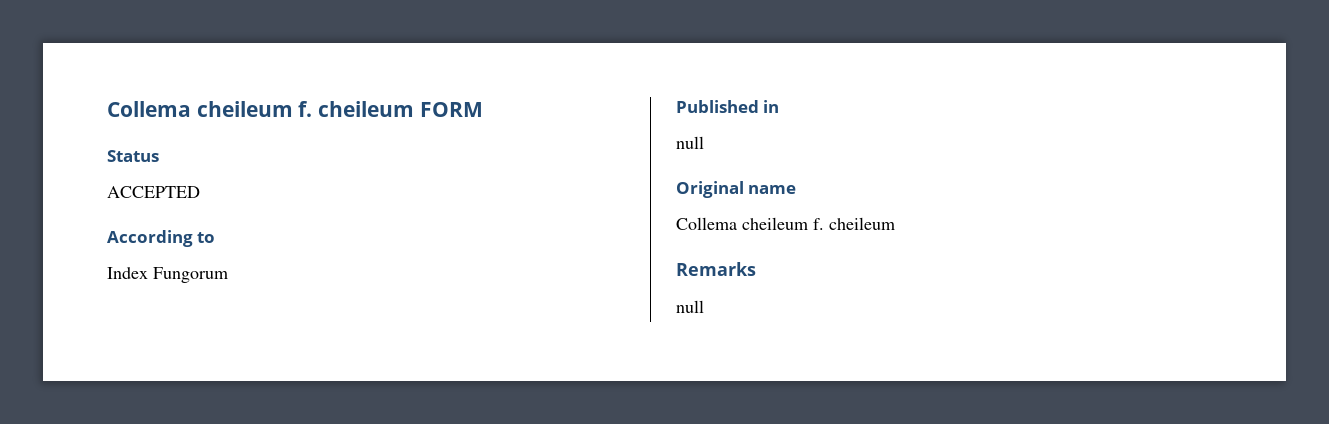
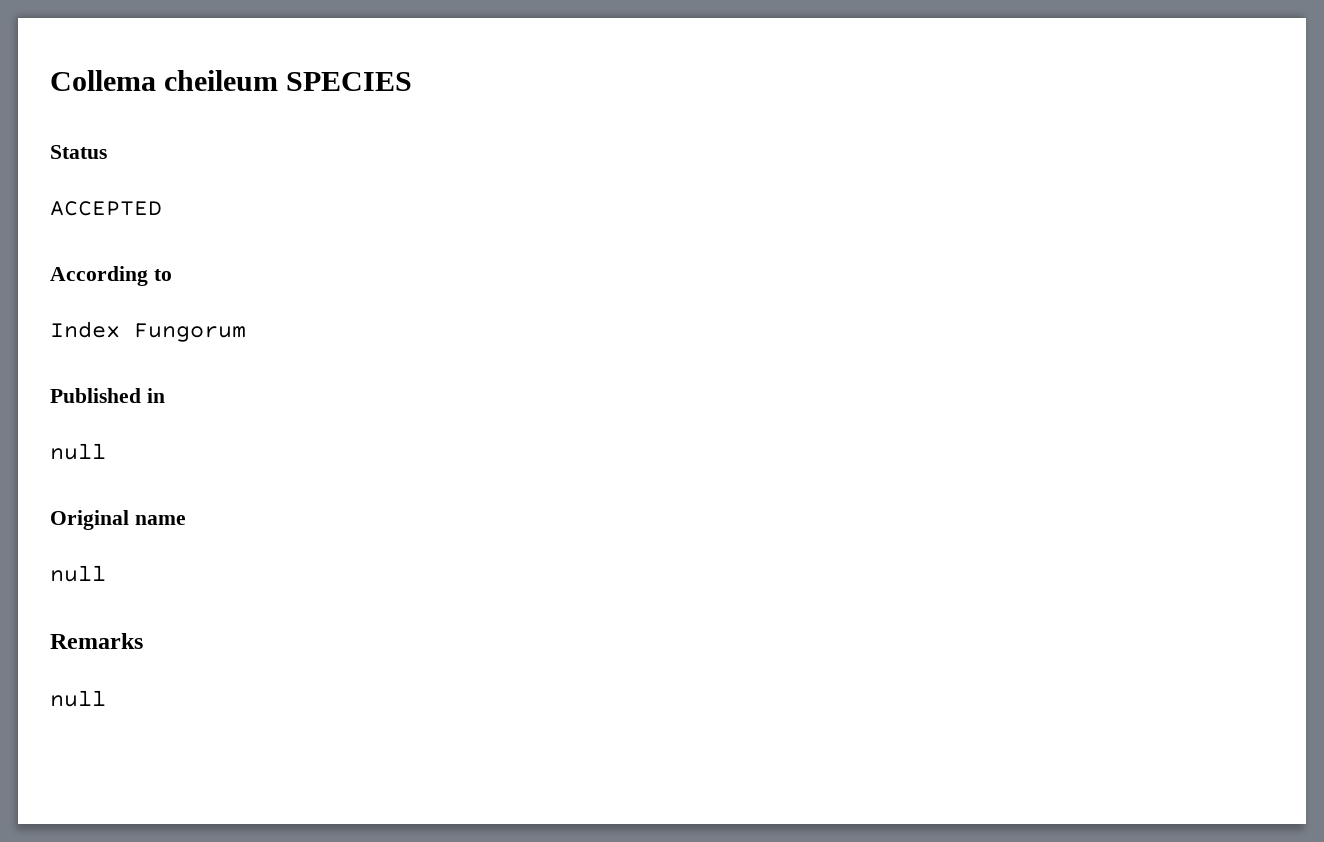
- Collema cheileum f. cheileum FORM
+ Collema cheileum SPECIES
  Original name
- Collema cheileum f. cheileum
+ null

